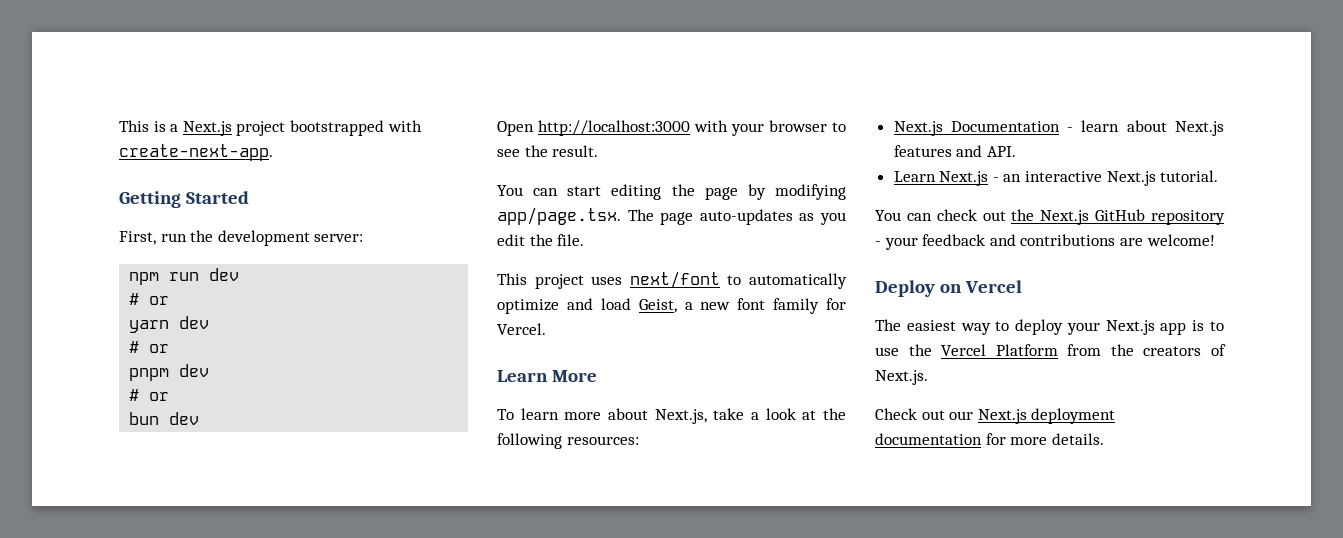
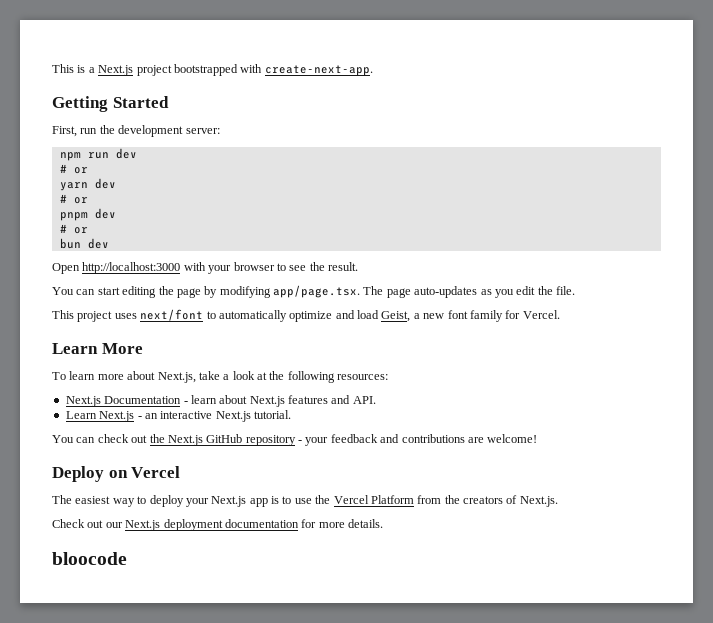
+ bloocode

